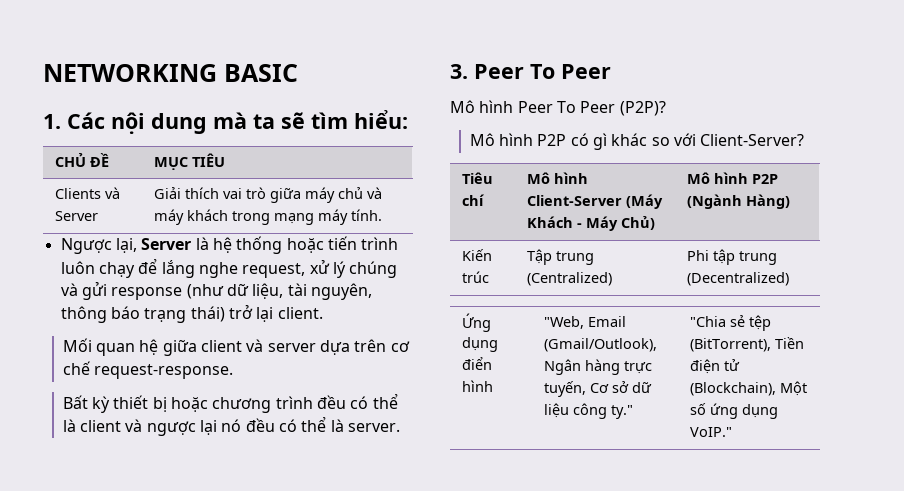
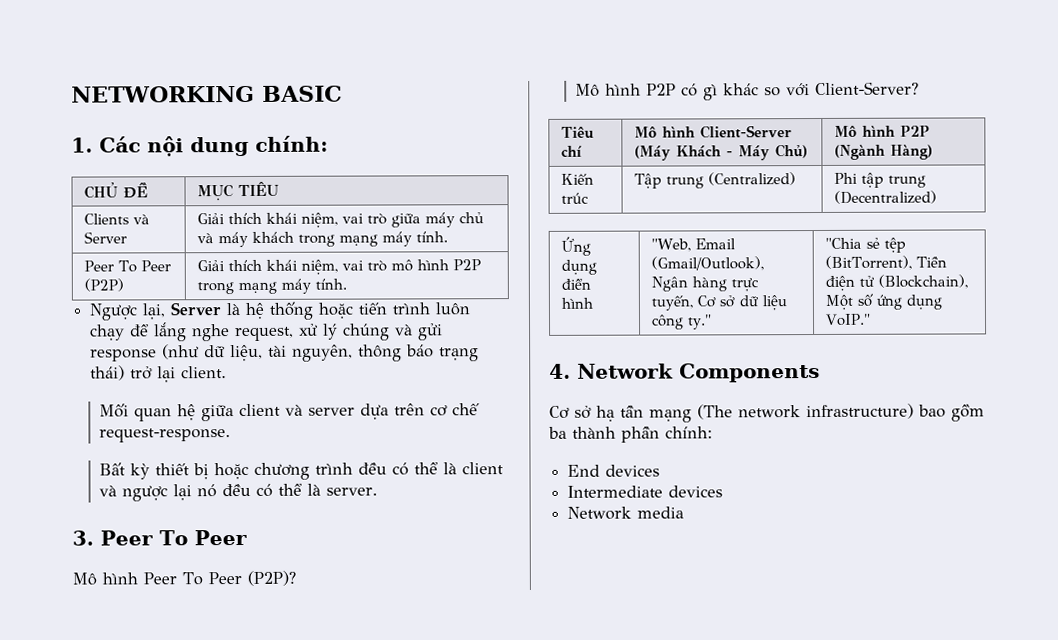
- 1. Các nội dung mà ta sẽ tìm hiểu:
+ 1. Các nội dung chính:
- Clients và Server | Giải thích vai trò giữa máy chủ và máy khách trong mạng máy tính.
+ Clients và Server | Giải thích khái niệm, vai trò giữa máy chủ và máy khách trong mạng máy tính.
+ Peer To Peer (P2P) | Giải thích khái niệm, vai trò mô hình P2P trong mạng máy tính.
+ 4. Network Components
+ Cơ sở hạ tần mạng (The network infrastructure) bao gồm ba thành phần chính:
+ End devices
+ Intermediate devices
+ Network media

